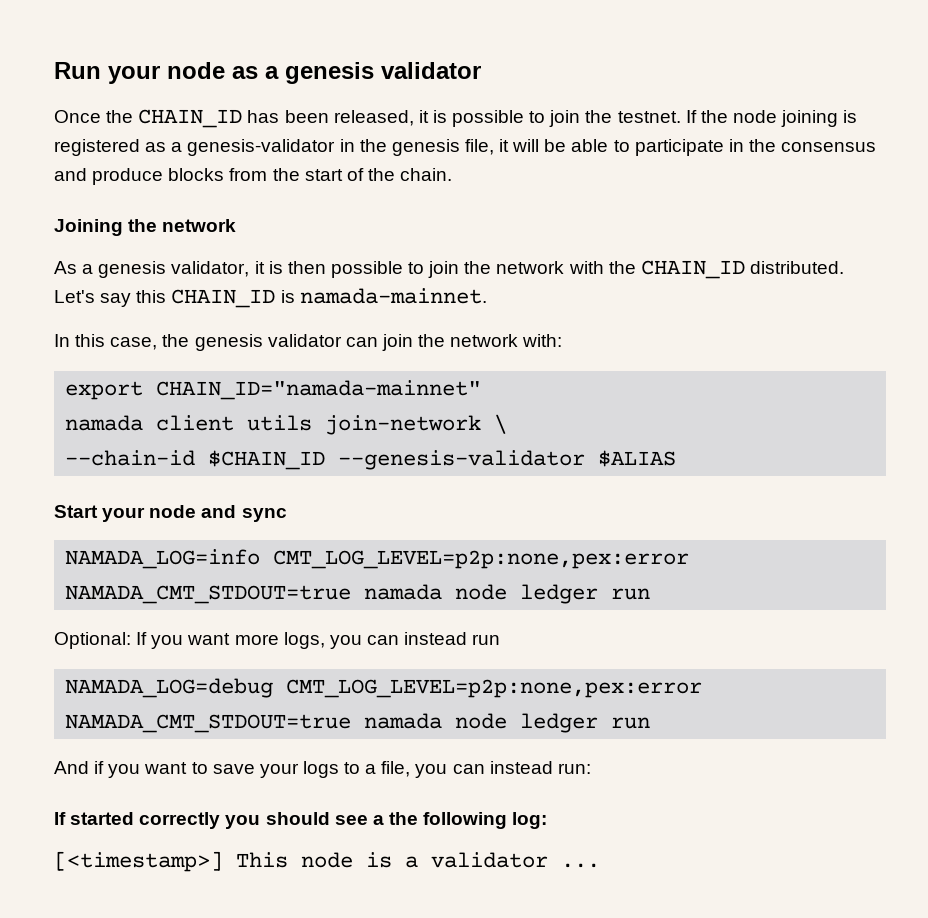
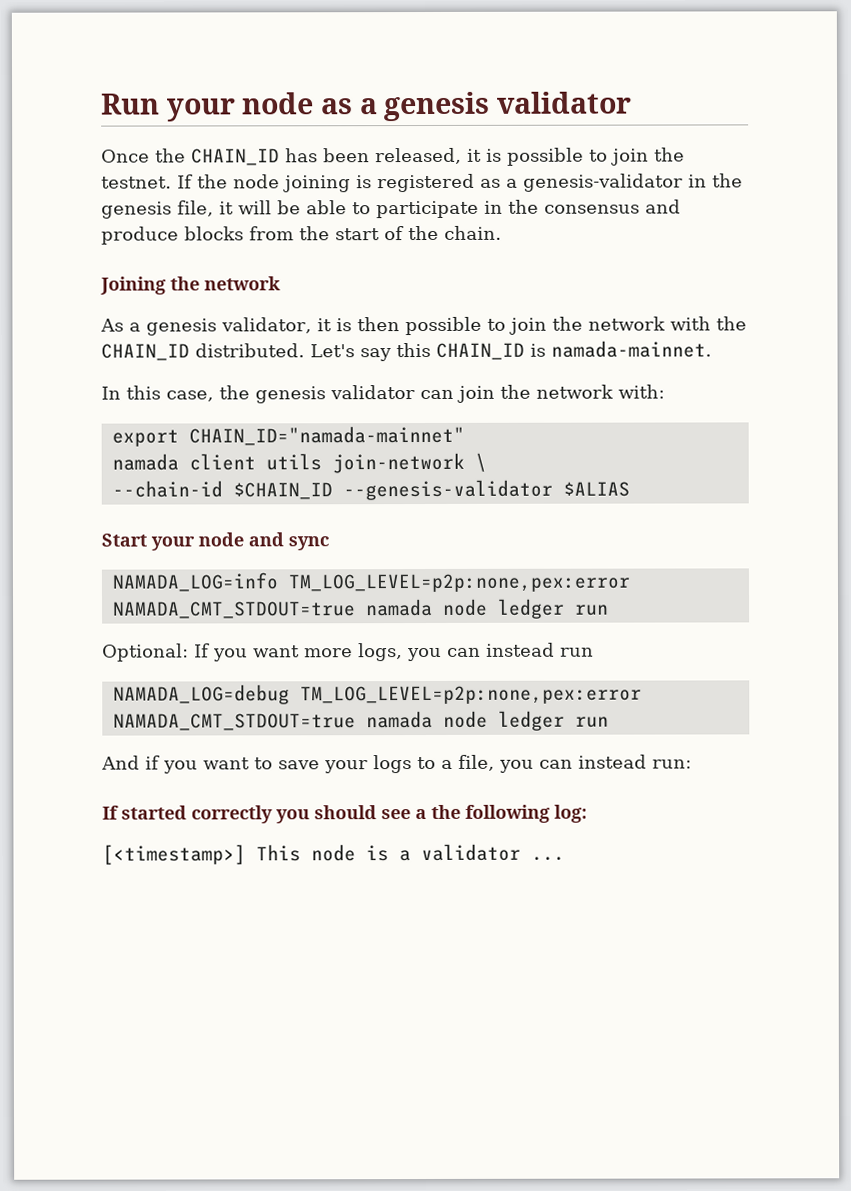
- NAMADA_LOG=info CMT_LOG_LEVEL=p2p:none,pex:error NAMADA_CMT_STDOUT=true namada node ledger run
+ NAMADA_LOG=info TM_LOG_LEVEL=p2p:none,pex:error NAMADA_CMT_STDOUT=true namada node ledger run
- NAMADA_LOG=debug CMT_LOG_LEVEL=p2p:none,pex:error NAMADA_CMT_STDOUT=true namada node ledger run
+ NAMADA_LOG=debug TM_LOG_LEVEL=p2p:none,pex:error NAMADA_CMT_STDOUT=true namada node ledger run

